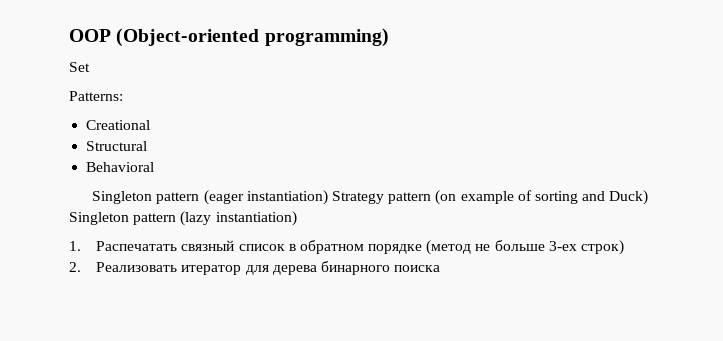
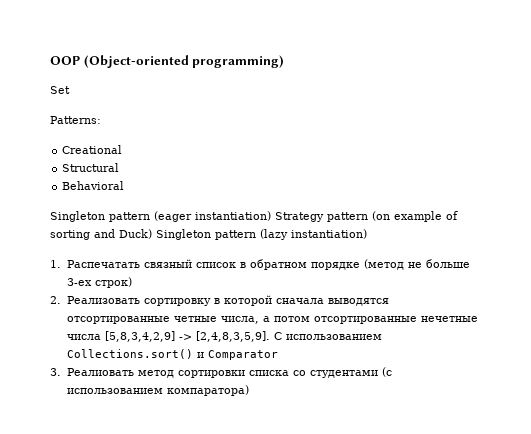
- 2. Реализовать итератор для дерева бинарного поиска
+ 2. Реализовать сортировку в которой сначала выводятся отсортированные четные числа, а потом отсортированные нечетные числа [5,8,3,4,2,9] -> [2,4,8,3,5,9]. С использованием Collections.sort() и Comparator
+ 3. Реалиовать метод сортировки списка со студентами (с использованием компаратора)

